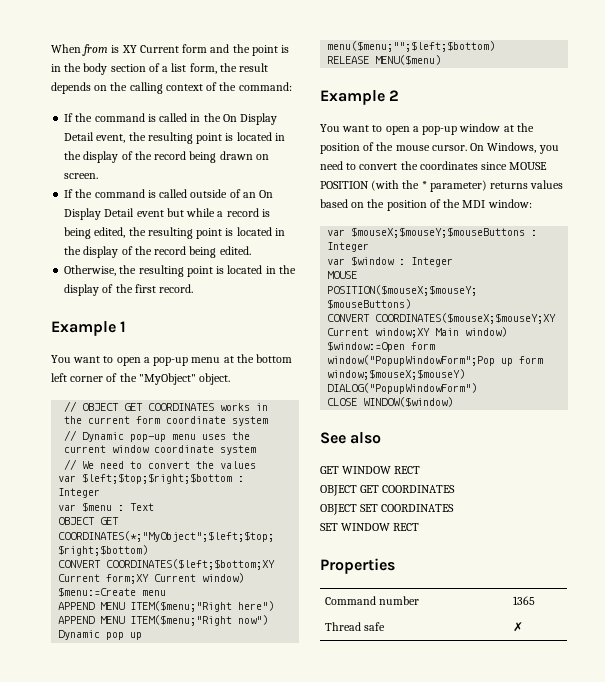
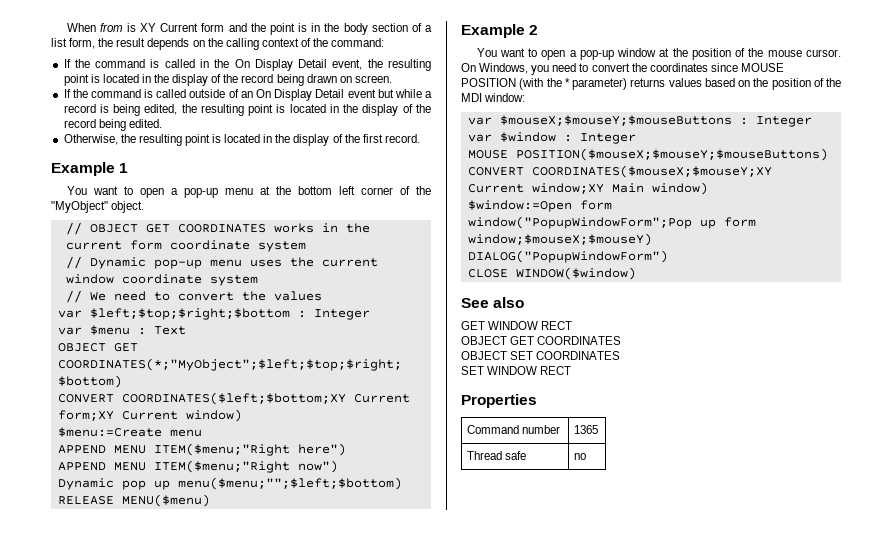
- Thread safe | ✗
+ Thread safe | no

